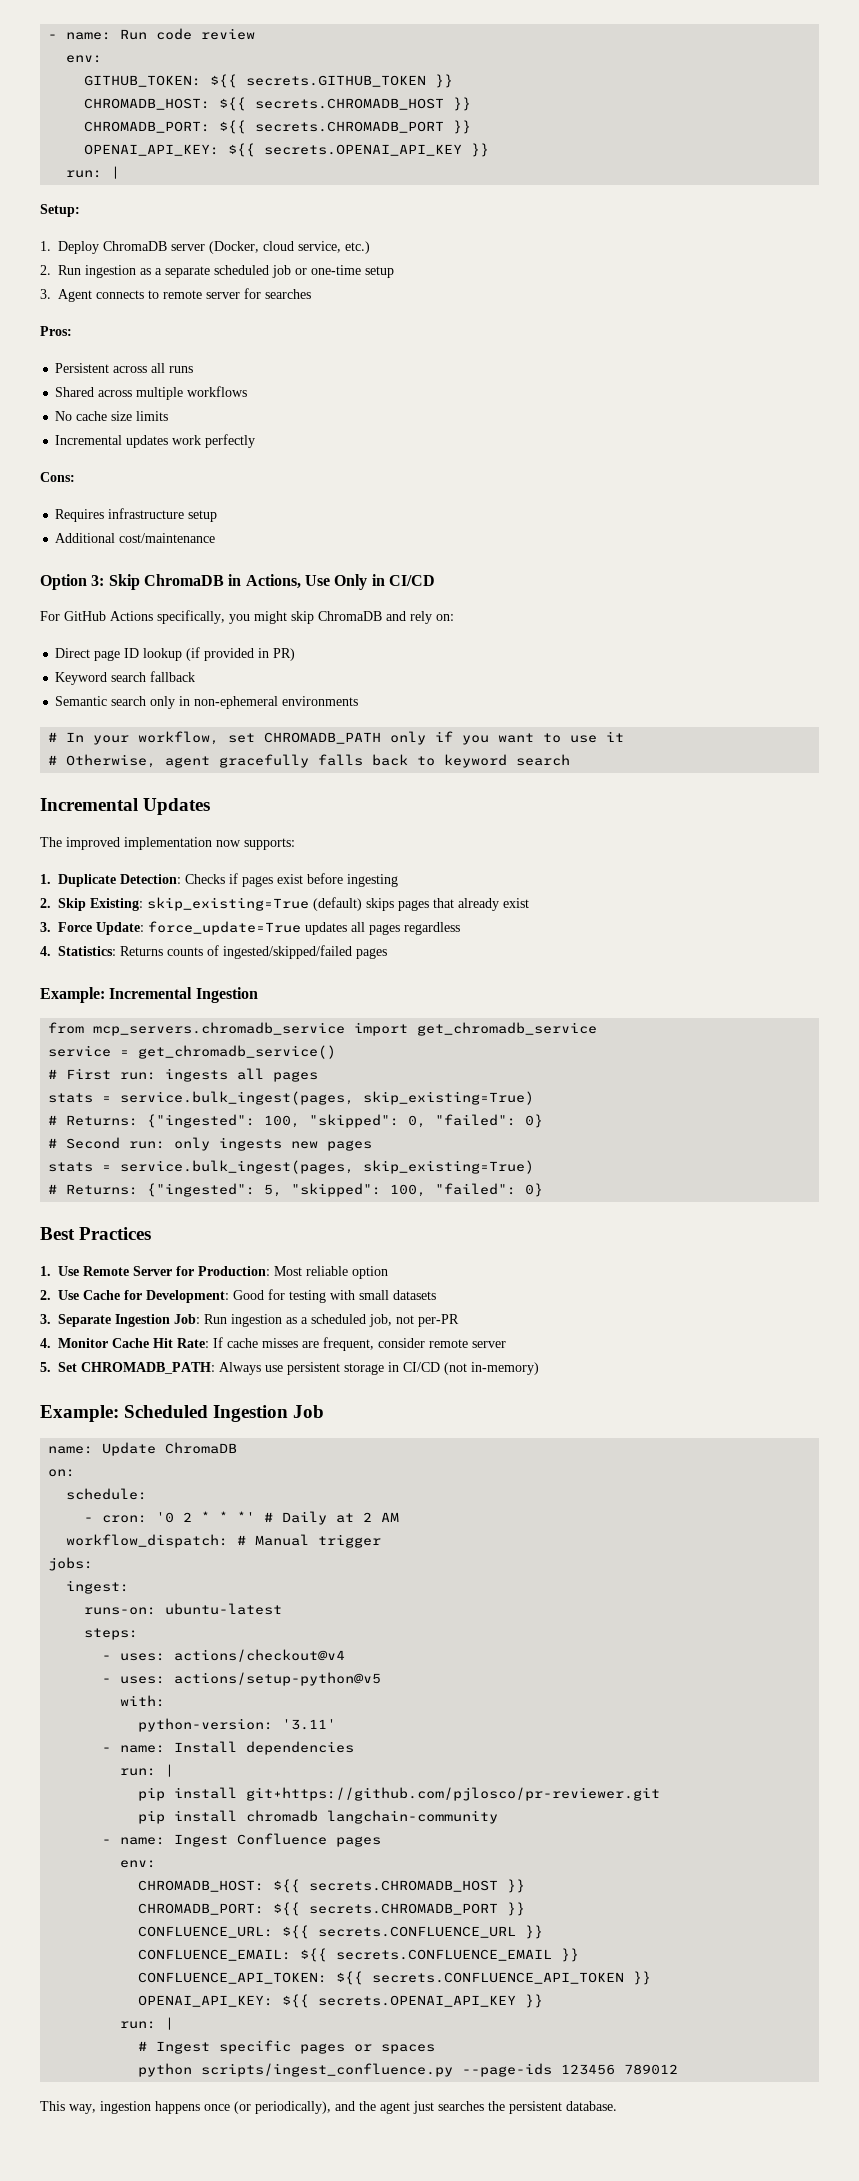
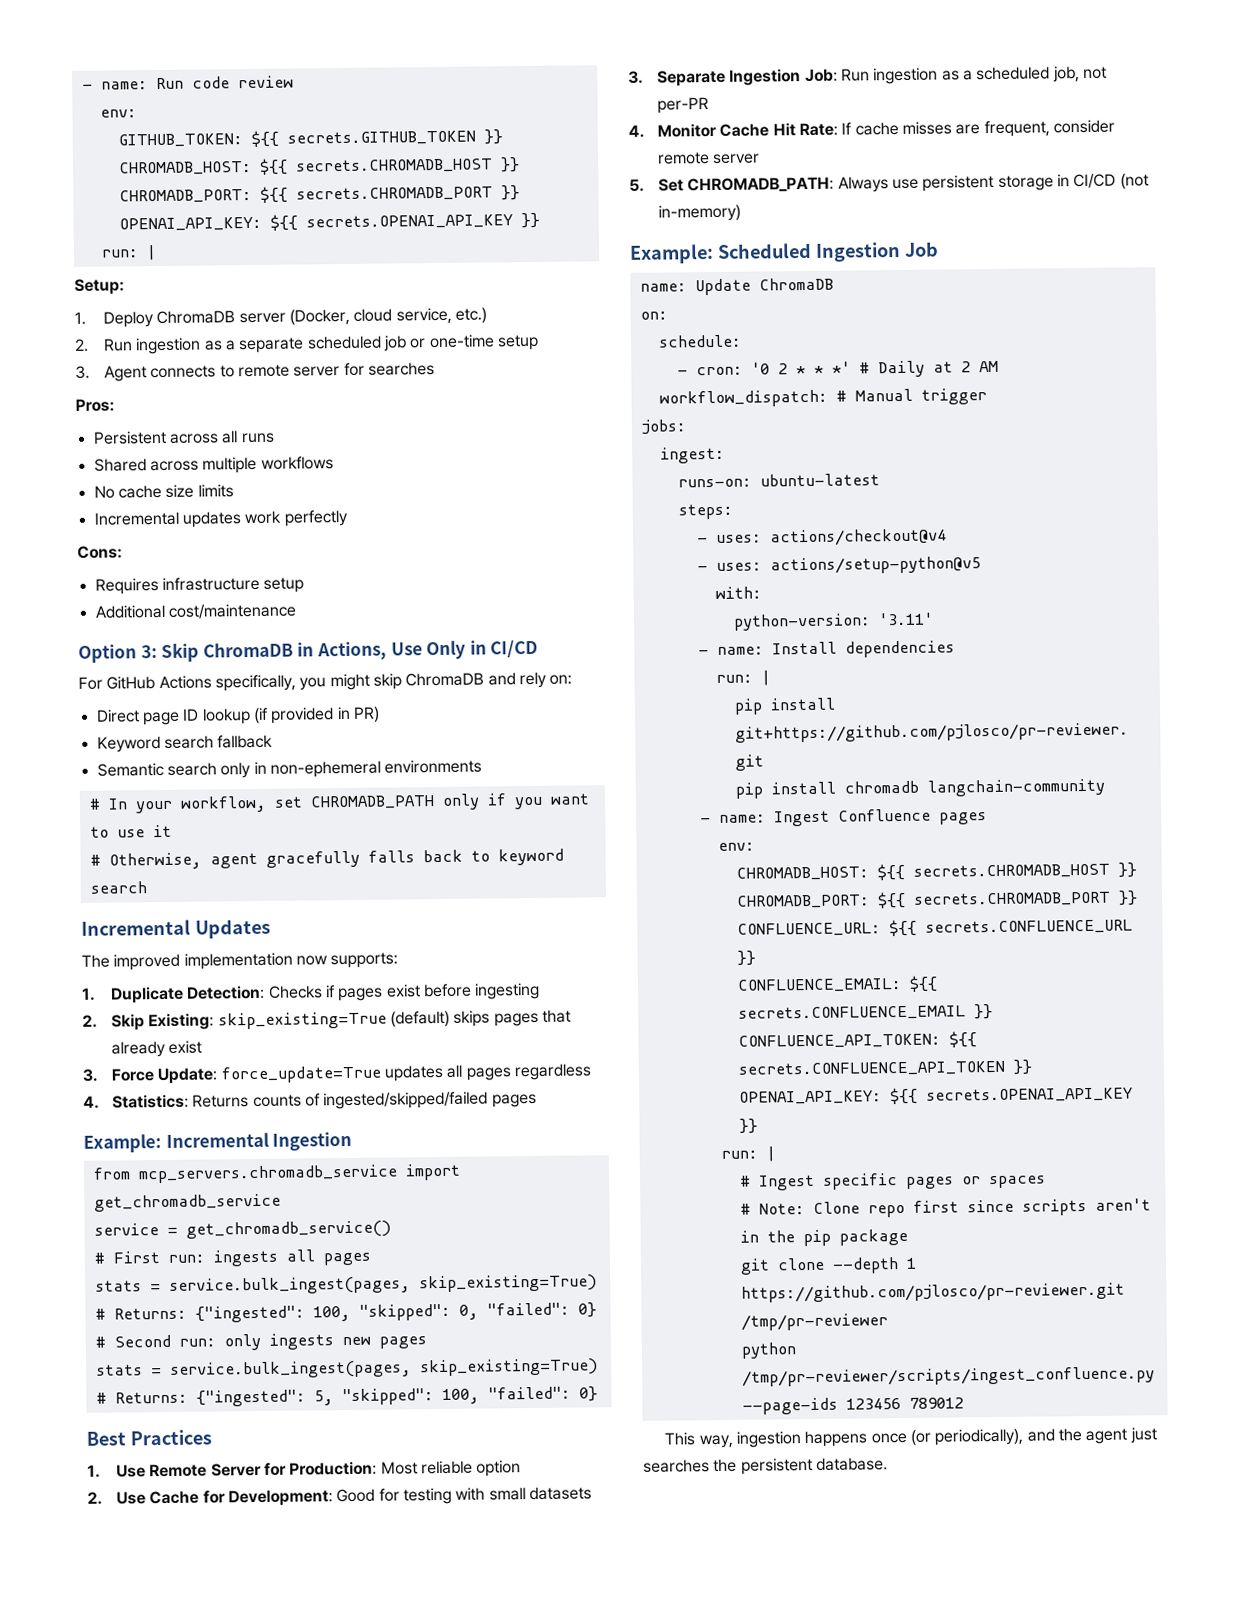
+ # Note: Clone repo first since scripts aren't in the pip package
+ git clone --depth 1 https://github.com/pjlosco/pr-reviewer.git /tmp/pr-reviewer
- python scripts/ingest_confluence.py --page-ids 123456 789012
+ python /tmp/pr-reviewer/scripts/ingest_confluence.py --page-ids 123456 789012

